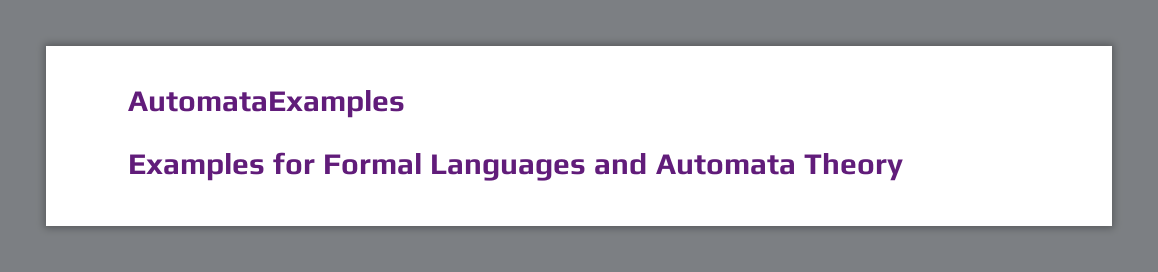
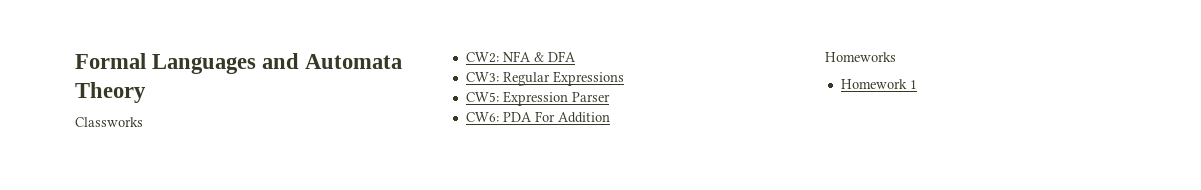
- AutomataExamples
- Examples for Formal Languages and Automata Theory
+ Formal Languages and Automata Theory
+ Classworks
+ CW2: NFA & DFA
+ CW3: Regular Expressions
+ CW5: Expression Parser
+ CW6: PDA For Addition
+ Homeworks
+ Homework 1

